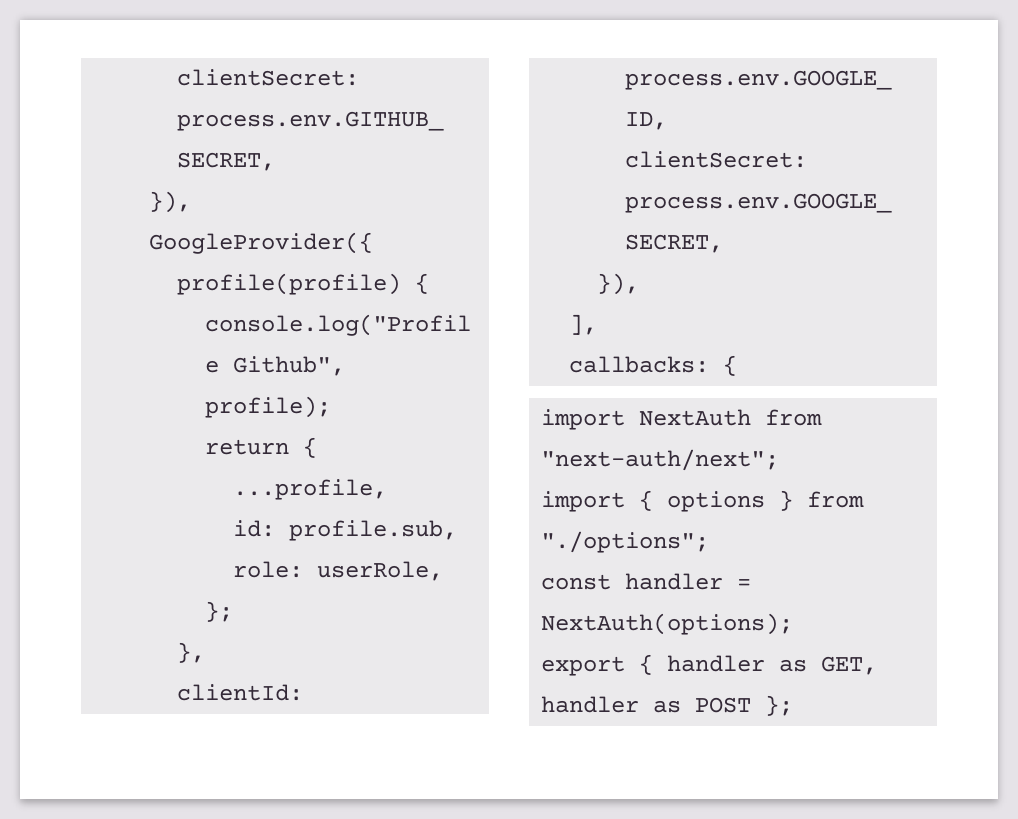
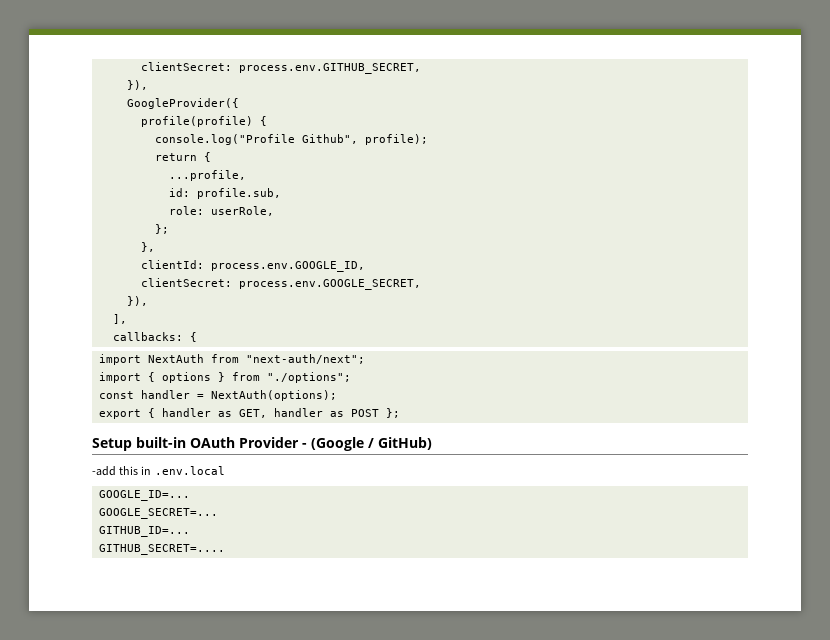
+ Setup built-in OAuth Provider - (Google / GitHub)
+ -add this in .env.local
+ GOOGLE_ID=...
+ GOOGLE_SECRET=...
+ GITHUB_ID=...
+ GITHUB_SECRET=....

